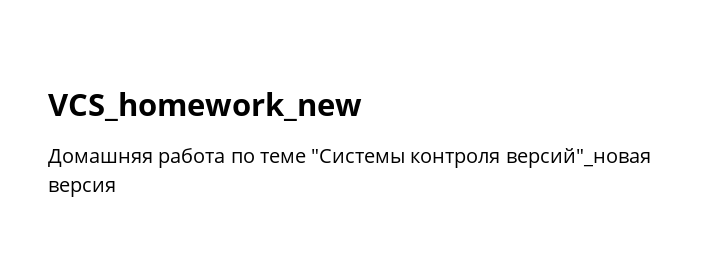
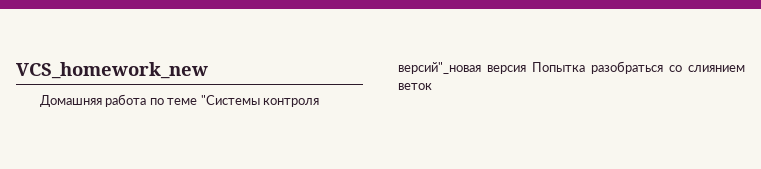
- Домашняя работа по теме "Системы контроля версий"_новая версия
+ Домашняя работа по теме "Системы контроля версий"_новая версия Попытка разобраться со слиянием веток

